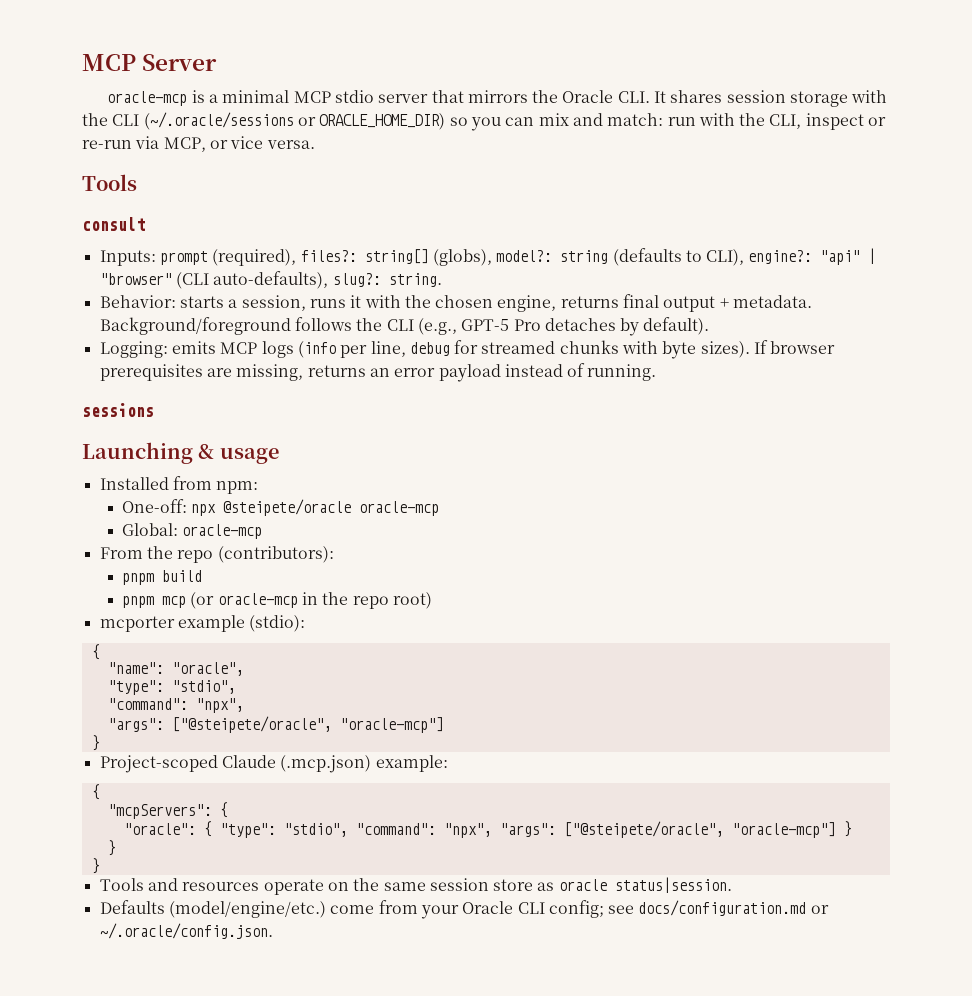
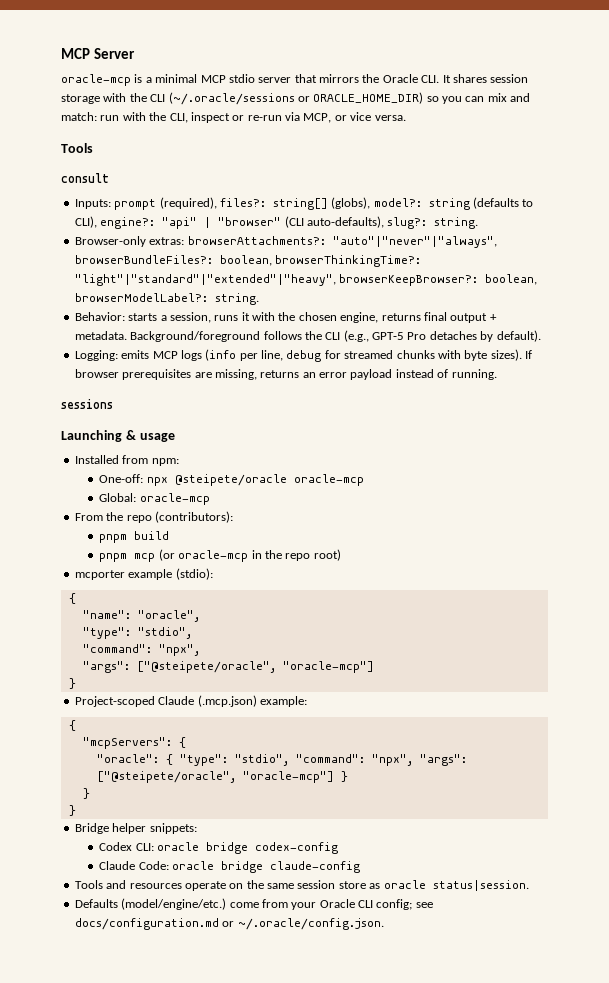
+ Browser-only extras: browserAttachments?: "auto"|"never"|"always", browserBundleFiles?: boolean, browserThinkingTime?: "light"|"standard"|"extended"|"heavy", browserKeepBrowser?: boolean, browserModelLabel?: string.
+ Bridge helper snippets:
+ Codex CLI: oracle bridge codex-config
+ Claude Code: oracle bridge claude-config

